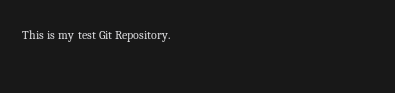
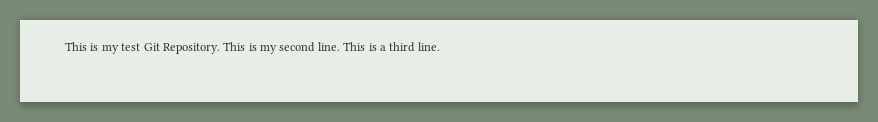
+ This is my second line. This is a third line.

